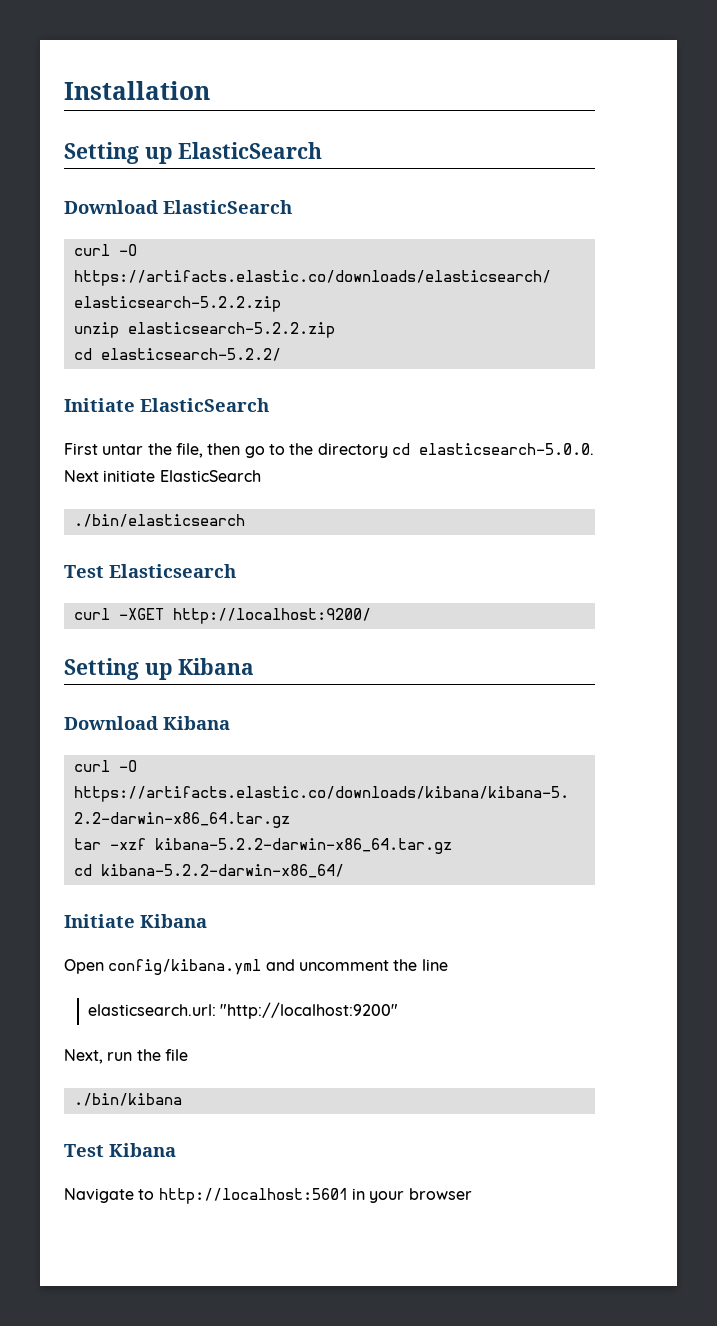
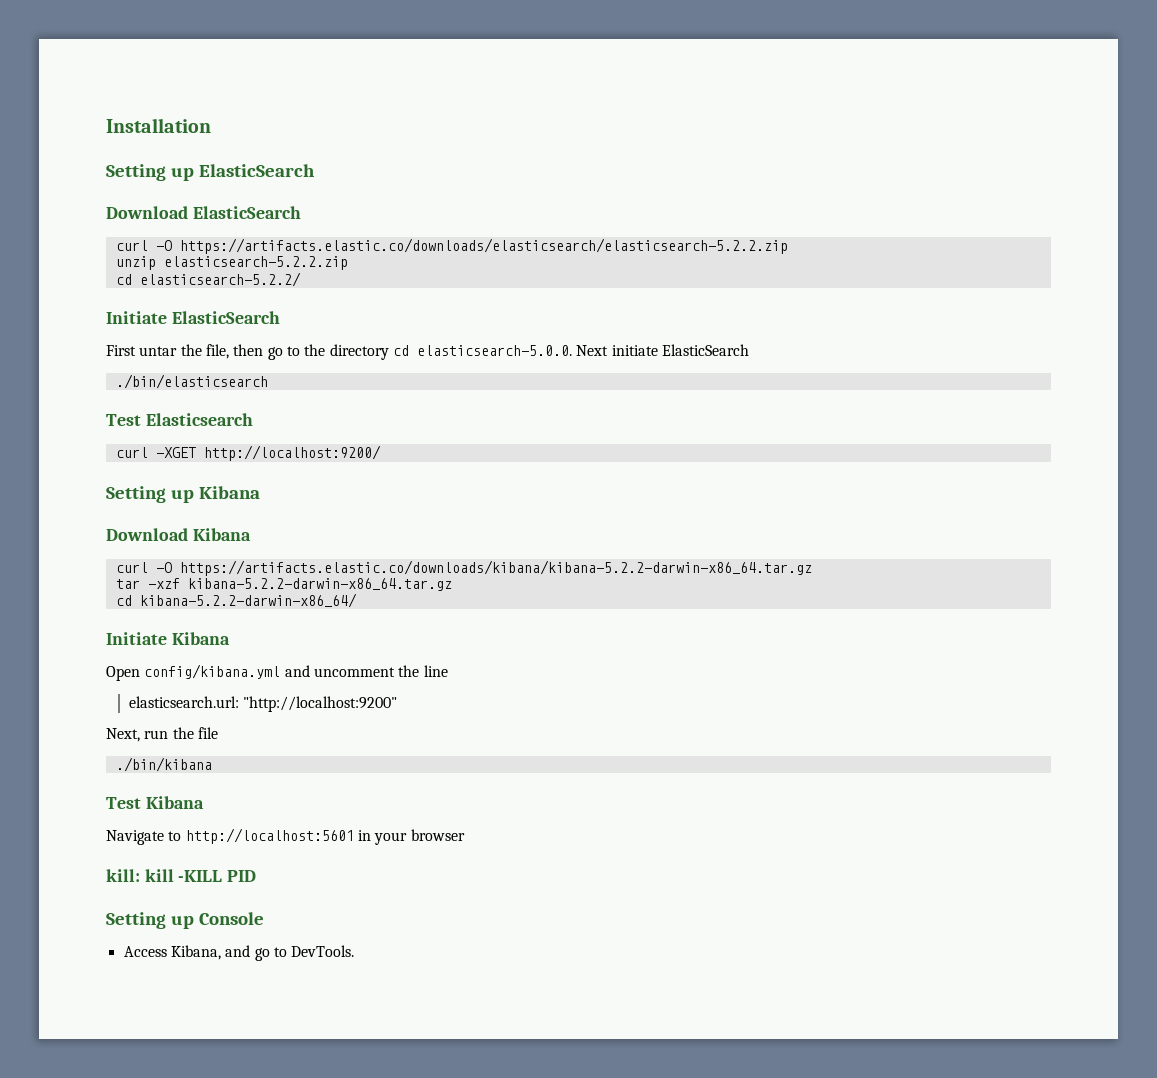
+ kill: kill -KILL PID
+ Setting up Console
+ Access Kibana, and go to DevTools.

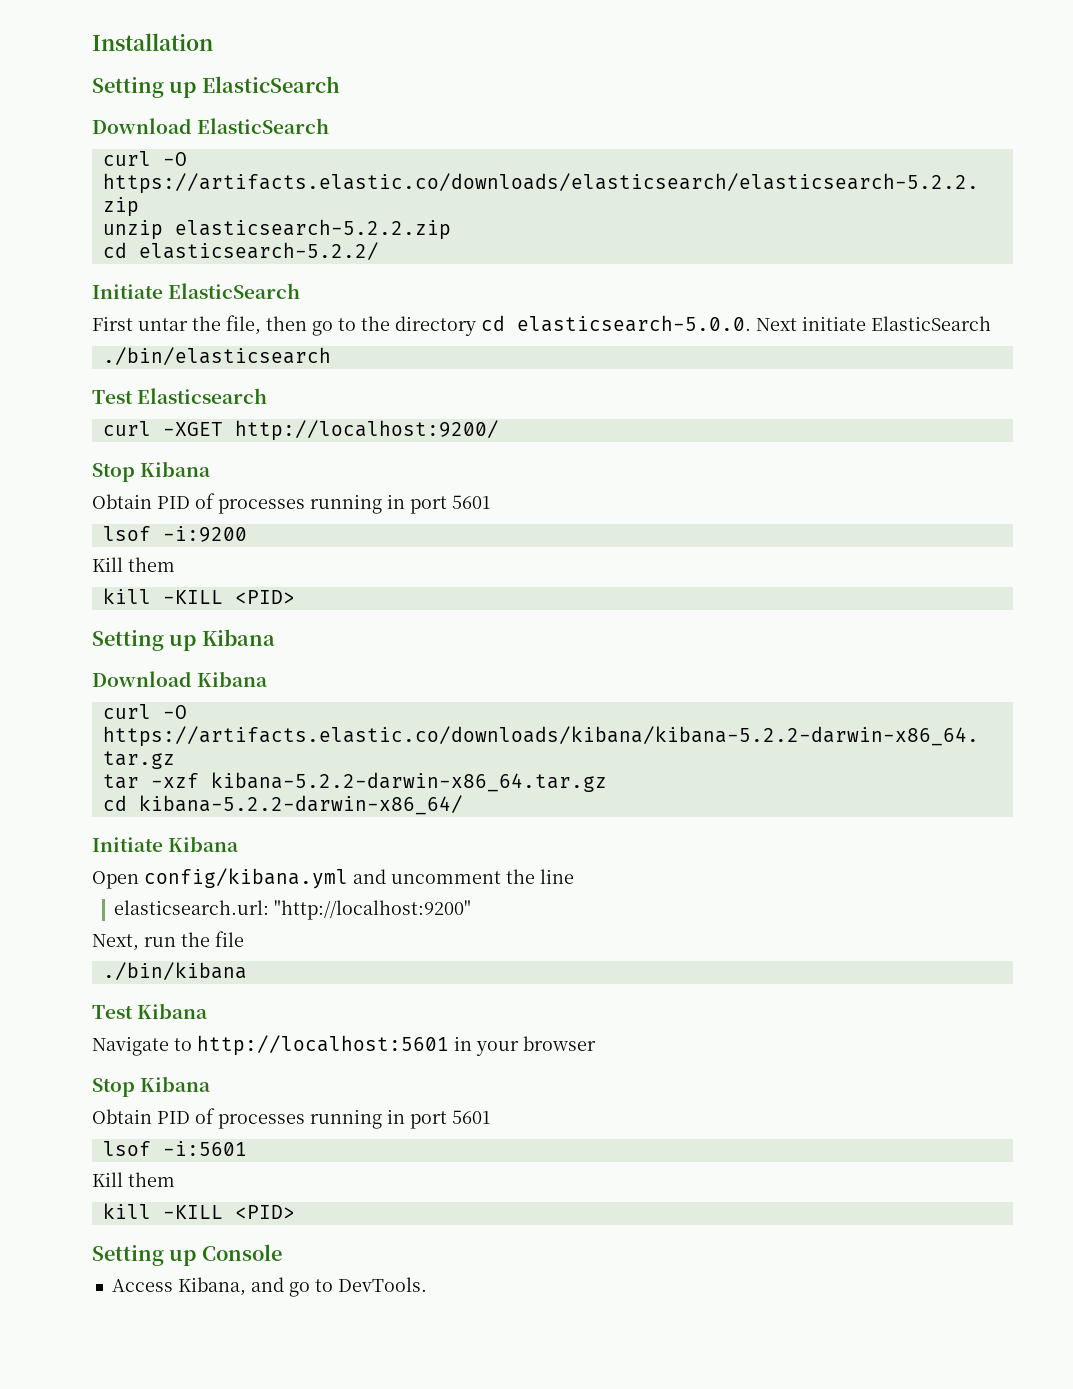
  curl -XGET http://localhost:9200/
+ Stop Kibana
+ Obtain PID of processes running in port 5601
+ lsof -i:9200
+ Kill them
+ kill -KILL <PID>
  Navigate to http://localhost:5601 in your browser
- kill: kill -KILL PID
+ Stop Kibana
+ Obtain PID of processes running in port 5601
+ lsof -i:5601
+ Kill them
+ kill -KILL <PID>

